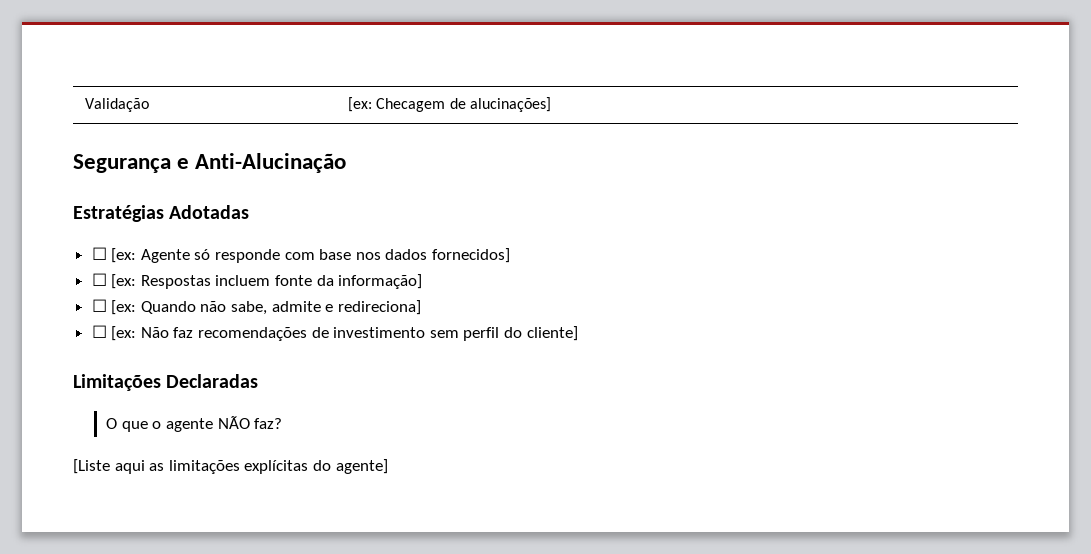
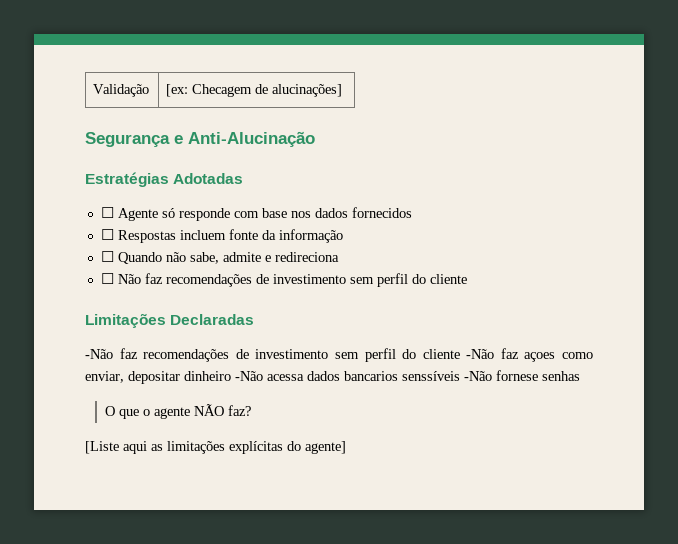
- ☐ [ex: Agente só responde com base nos dados fornecidos]
- ☐ [ex: Respostas incluem fonte da informação]
- ☐ [ex: Quando não sabe, admite e redireciona]
- ☐ [ex: Não faz recomendações de investimento sem perfil do cliente]
+ ☐ Agente só responde com base nos dados fornecidos
+ ☐ Respostas incluem fonte da informação
+ ☐ Quando não sabe, admite e redireciona
+ ☐ Não faz recomendações de investimento sem perfil do cliente
+ -Não faz recomendações de investimento sem perfil do cliente -Não faz açoes como enviar, depositar dinheiro -Não acessa dados bancarios senssíveis -Não fornese senhas

